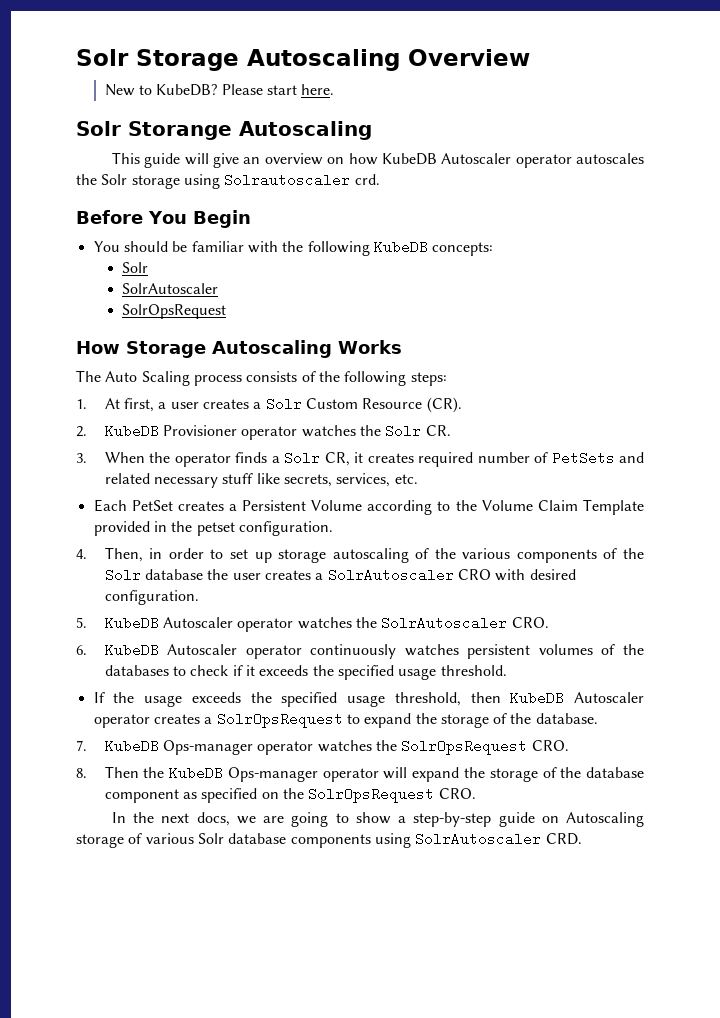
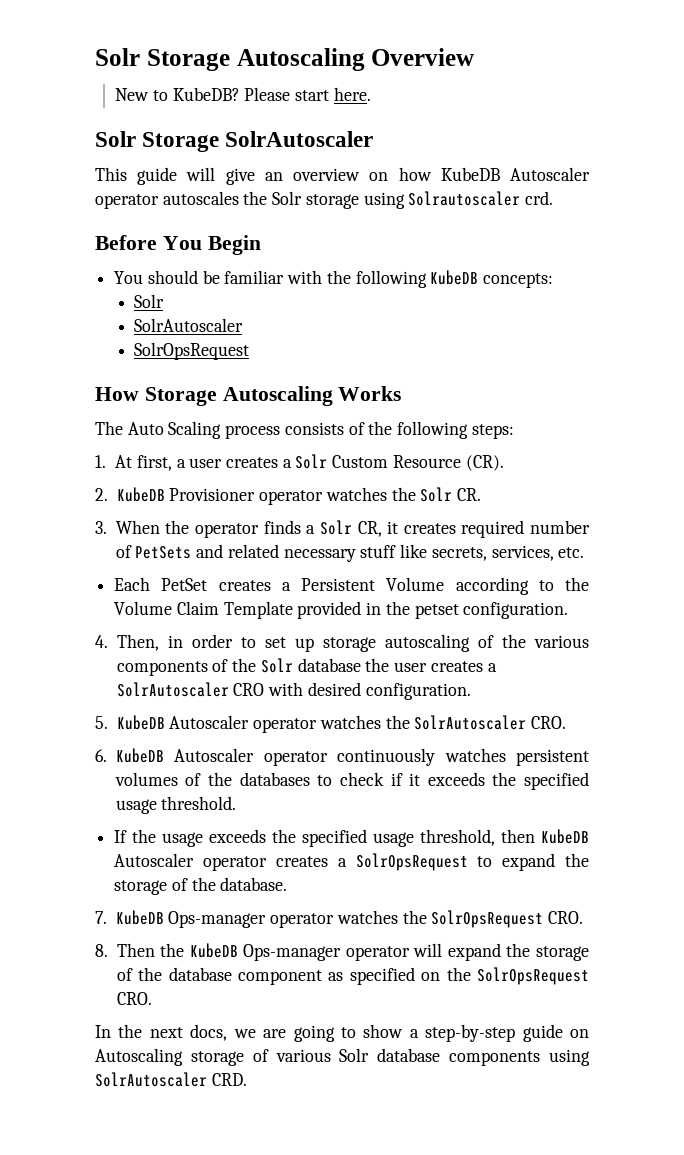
- Solr Storange Autoscaling
+ Solr Storage SolrAutoscaler

